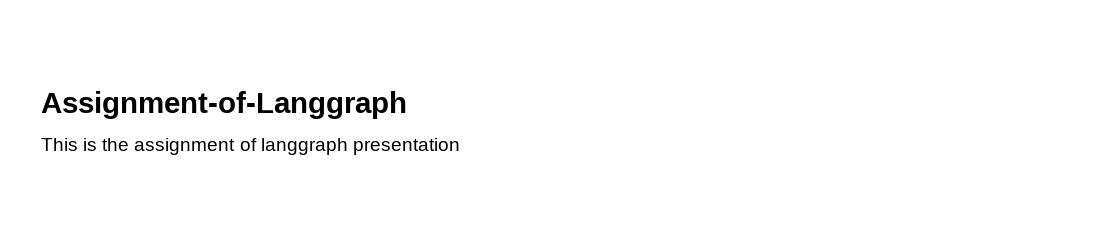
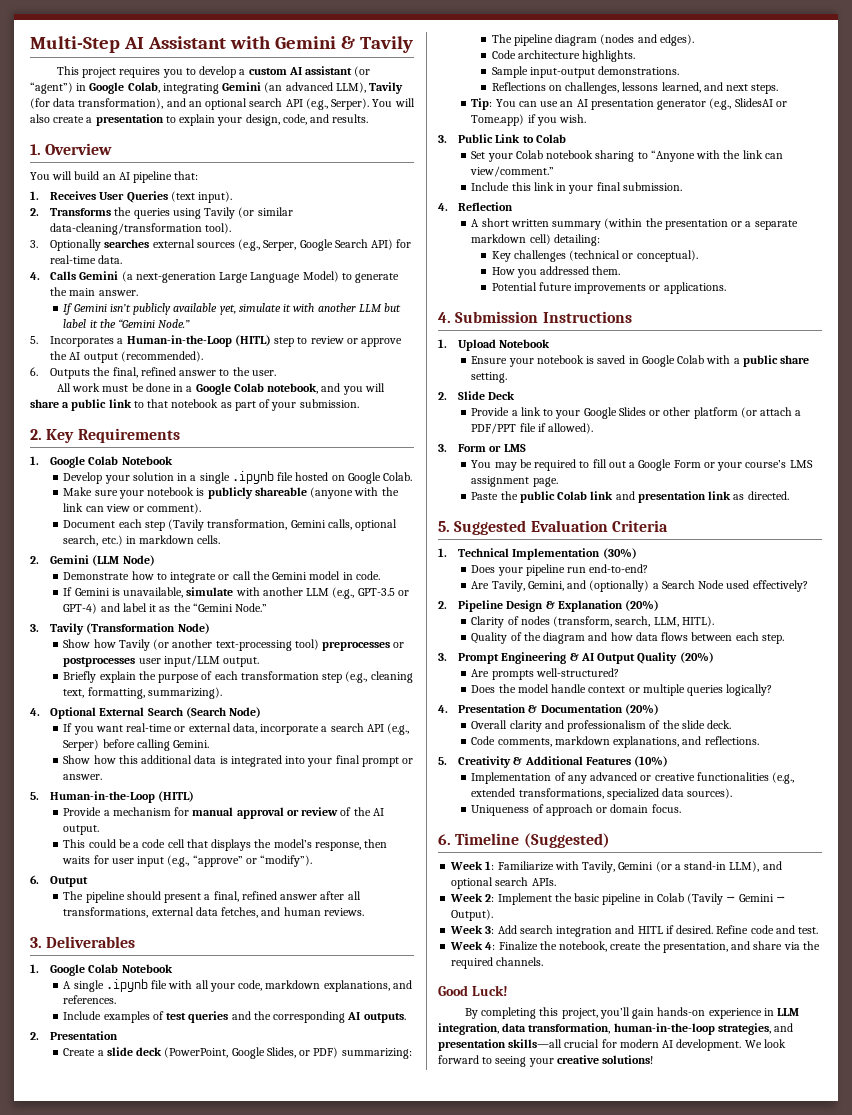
- Assignment-of-Langgraph
- This is the assignment of langgraph presentation
+ Multi-Step AI Assistant with Gemini & Tavily
+ This project requires you to develop a custom AI assistant (or “agent”) in Google Colab, integrating Gemini (an advanced LLM), Tavily (for data transformation), and an optional search API (e.g., Serper). You will also create a presentation to explain your design, code, and results.
+ 1. Overview
+ You will build an AI pipeline that:
+ 1. Receives User Queries (text input).
+ 2. Transforms the queries using Tavily (or similar data-cleaning/transformation tool).
+ 3. Optionally searches external sources (e.g., Serper, Google Search API) for real-time data.
+ 4. Calls Gemini (a next-generation Large Language Model) to generate the main answer.
+ If Gemini isn’t publicly available yet, simulate it with another LLM but label it the “Gemini Node.”
+ 5. Incorporates a Human-in-the-Loop (HITL) step to review or approve the AI output (recommended).
+ 6. Outputs the final, refined answer to the user.
+ All work must be done in a Google Colab notebook, and you will share a public link to that notebook as part of your submission.
+ 2. Key Requirements
+ 1. Google Colab Notebook
+ Develop your solution in a single .ipynb file hosted on Google Colab.
+ Make sure your notebook is publicly shareable (anyone with the link can view or comment).
+ Document each step (Tavily transformation, Gemini calls, optional search, etc.) in markdown cells.
+ 2. Gemini (LLM Node)
+ Demonstrate how to integrate or call the Gemini model in code.
+ If Gemini is unavailable, simulate with another LLM (e.g., GPT-3.5 or GPT-4) and label it as the “Gemini Node.”
+ 3. Tavily (Transformation Node)
+ Show how Tavily (or another text-processing tool) preprocesses or postprocesses user input/LLM output.
+ Briefly explain the purpose of each transformation step (e.g., cleaning text, formatting, summarizing).
+ 4. Optional External Search (Search Node)
+ If you want real-time or external data, incorporate a search API (e.g., Serper) before calling Gemini.
+ Show how this additional data is integrated into your final prompt or answer.
+ 5. Human-in-the-Loop (HITL)
+ Provide a mechanism for manual approval or review of the AI output.
+ This could be a code cell that displays the model’s response, then waits for user input (e.g., “approve” or “modify”).
+ 6. Output
+ The pipeline should present a final, refined answer after all transformations, external data fetches, and human reviews.
+ 3. Deliverables
+ 1. Google Colab Notebook
+ A single .ipynb file with all your code, markdown explanations, and references.
+ Include examples of test queries and the corresponding AI outputs.
+ 2. Presentation
+ Create a slide deck (PowerPoint, Google Slides, or PDF) summarizing:
+ The pipeline diagram (nodes and edges).
+ Code architecture highlights.
+ Sample input-output demonstrations.
+ Reflections on challenges, lessons learned, and next steps.
+ Tip: You can use an AI presentation generator (e.g., SlidesAI or Tome.app) if you wish.
+ 3. Public Link to Colab
+ Set your Colab notebook sharing to “Anyone with the link can view/comment.”
+ Include this link in your final submission.
+ 4. Reflection
+ A short written summary (within the presentation or a separate markdown cell) detailing:
+ Key challenges (technical or conceptual).
+ How you addressed them.
+ Potential future improvements or applications.
+ 4. Submission Instructions
+ 1. Upload Notebook
+ Ensure your notebook is saved in Google Colab with a public share setting.
+ 2. Slide Deck
+ Provide a link to your Google Slides or other platform (or attach a PDF/PPT file if allowed).
+ 3. Form or LMS
+ You may be required to fill out a Google Form or your course’s LMS assignment page.
+ Paste the public Colab link and presentation link as directed.
+ 5. Suggested Evaluation Criteria
+ 1. Technical Implementation (30%)
+ Does your pipeline run end-to-end?
+ Are Tavily, Gemini, and (optionally) a Search Node used effectively?
+ 2. Pipeline Design & Explanation (20%)
+ Clarity of nodes (transform, search, LLM, HITL).
+ Quality of the diagram and how data flows between each step.
+ 3. Prompt Engineering & AI Output Quality (20%)
+ Are prompts well-structured?
+ Does the model handle context or multiple queries logically?
+ 4. Presentation & Documentation (20%)
+ Overall clarity and professionalism of the slide deck.
+ Code comments, markdown explanations, and reflections.
+ 5. Creativity & Additional Features (10%)
+ Implementation of any advanced or creative functionalities (e.g., extended transformations, specialized data sources).
+ Uniqueness of approach or domain focus.
+ 6. Timeline (Suggested)
+ Week 1: Familiarize with Tavily, Gemini (or a stand-in LLM), and optional search APIs.
+ Week 2: Implement the basic pipeline in Colab (Tavily → Gemini → Output).
+ Week 3: Add search integration and HITL if desired. Refine code and test.
+ Week 4: Finalize the notebook, create the presentation, and share via the required channels.
+ Good Luck!
+ By completing this project, you’ll gain hands-on experience in LLM integration, data transformation, human-in-the-loop strategies, and presentation skills—all crucial for modern AI development. We look forward to seeing your creative solutions!

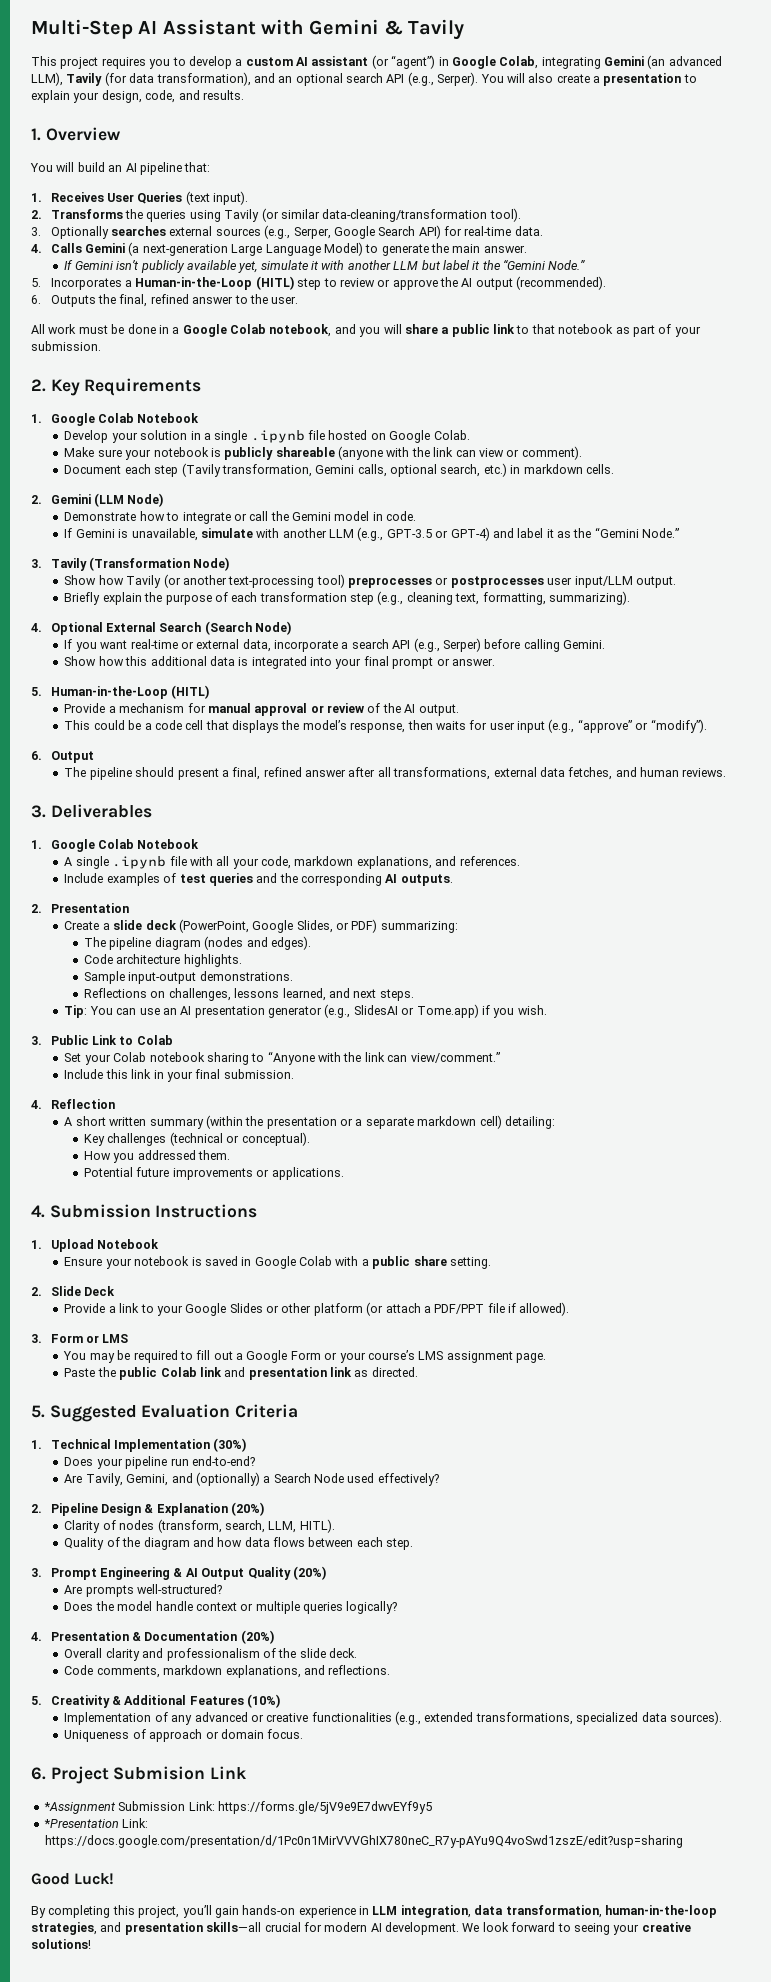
- 6. Timeline (Suggested)
- Week 1: Familiarize with Tavily, Gemini (or a stand-in LLM), and optional search APIs.
- Week 2: Implement the basic pipeline in Colab (Tavily → Gemini → Output).
- Week 3: Add search integration and HITL if desired. Refine code and test.
- Week 4: Finalize the notebook, create the presentation, and share via the required channels.
+ 6. Project Submision Link
+ *Assignment Submission Link: https://forms.gle/5jV9e9E7dwvEYf9y5
+ *Presentation Link: https://docs.google.com/presentation/d/1Pc0n1MirVVVGhIX780neC_R7y-pAYu9Q4voSwd1zszE/edit?usp=sharing

